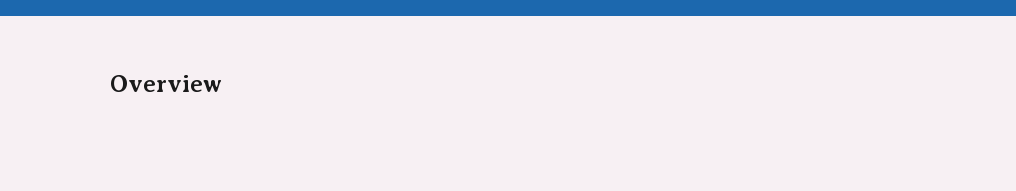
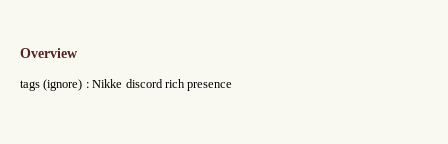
+ tags (ignore) : Nikke discord rich presence

